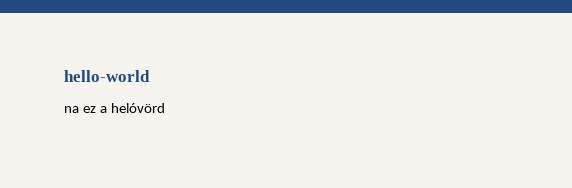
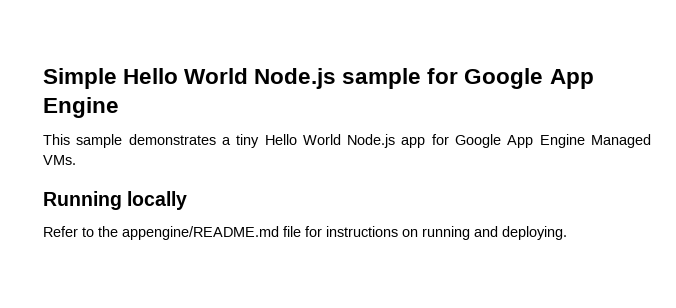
- hello-world
- na ez a helóvörd
+ Simple Hello World Node.js sample for Google App Engine
+ This sample demonstrates a tiny Hello World Node.js app for Google App Engine Managed VMs.
+ Running locally
+ Refer to the appengine/README.md file for instructions on running and deploying.

